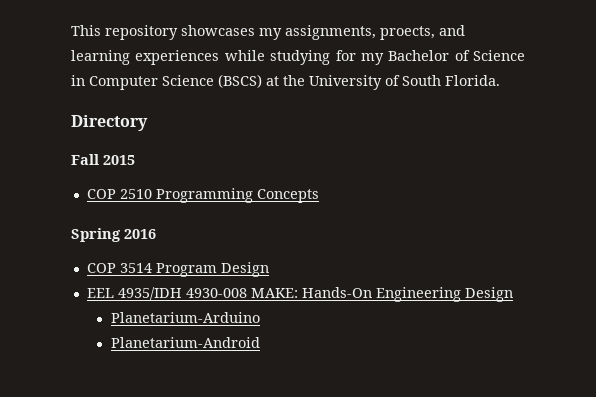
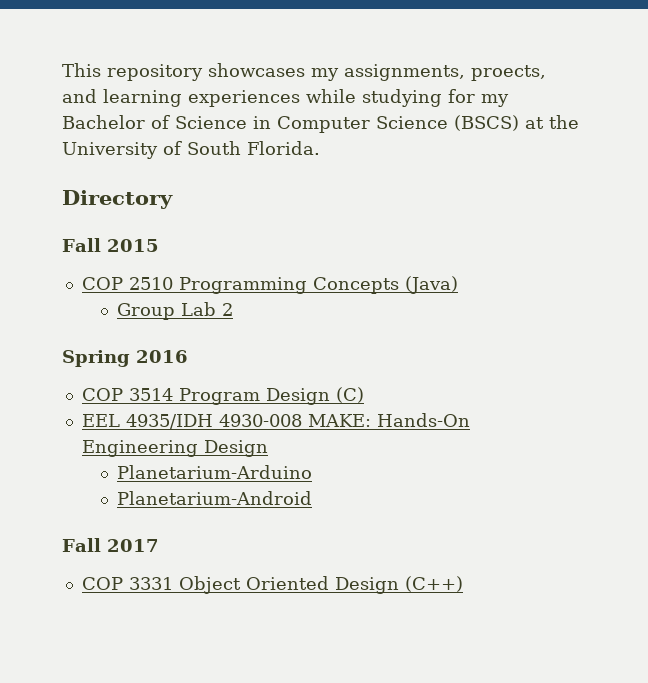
- COP 2510 Programming Concepts
+ COP 2510 Programming Concepts (Java)
+ Group Lab 2
- COP 3514 Program Design
+ COP 3514 Program Design (C)
+ Fall 2017
+ COP 3331 Object Oriented Design (C++)

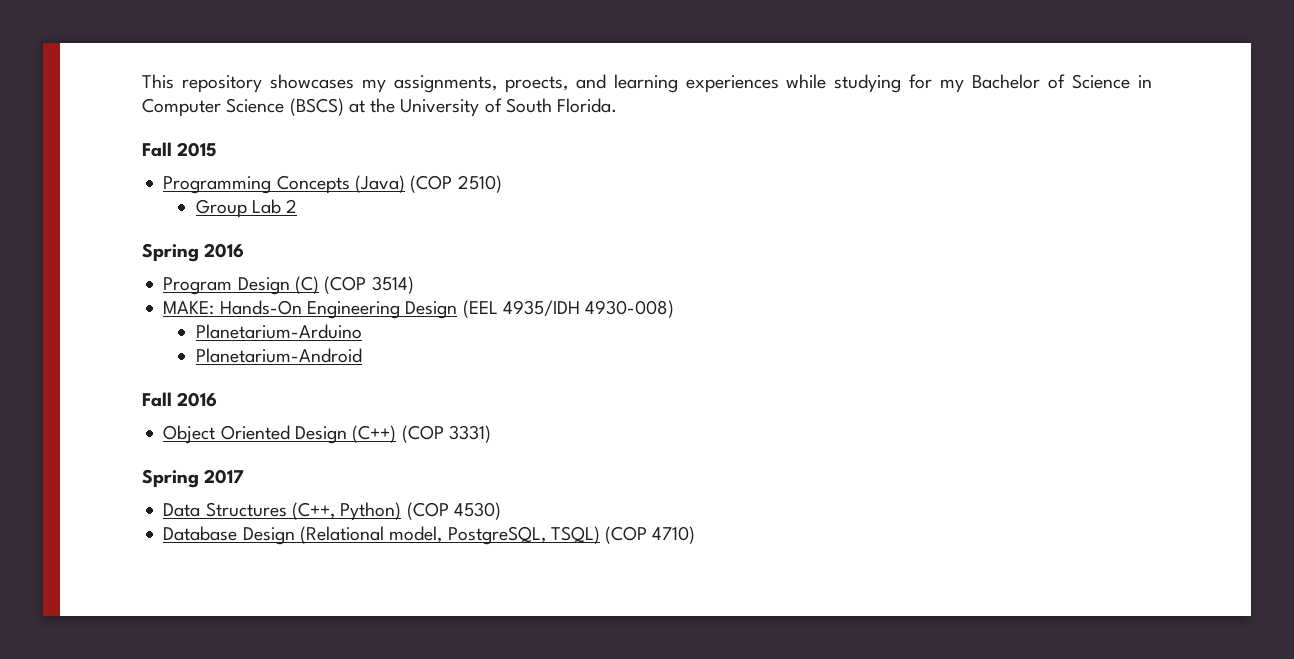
- Directory
- COP 2510 Programming Concepts (Java)
+ Programming Concepts (Java) (COP 2510)
- COP 3514 Program Design (C)
- EEL 4935/IDH 4930-008 MAKE: Hands-On Engineering Design
+ Program Design (C) (COP 3514)
+ MAKE: Hands-On Engineering Design (EEL 4935/IDH 4930-008)
- Fall 2017
- COP 3331 Object Oriented Design (C++)
+ Fall 2016
+ Object Oriented Design (C++) (COP 3331)
+ Spring 2017
+ Data Structures (C++, Python) (COP 4530)
+ Database Design (Relational model, PostgreSQL, TSQL) (COP 4710)

